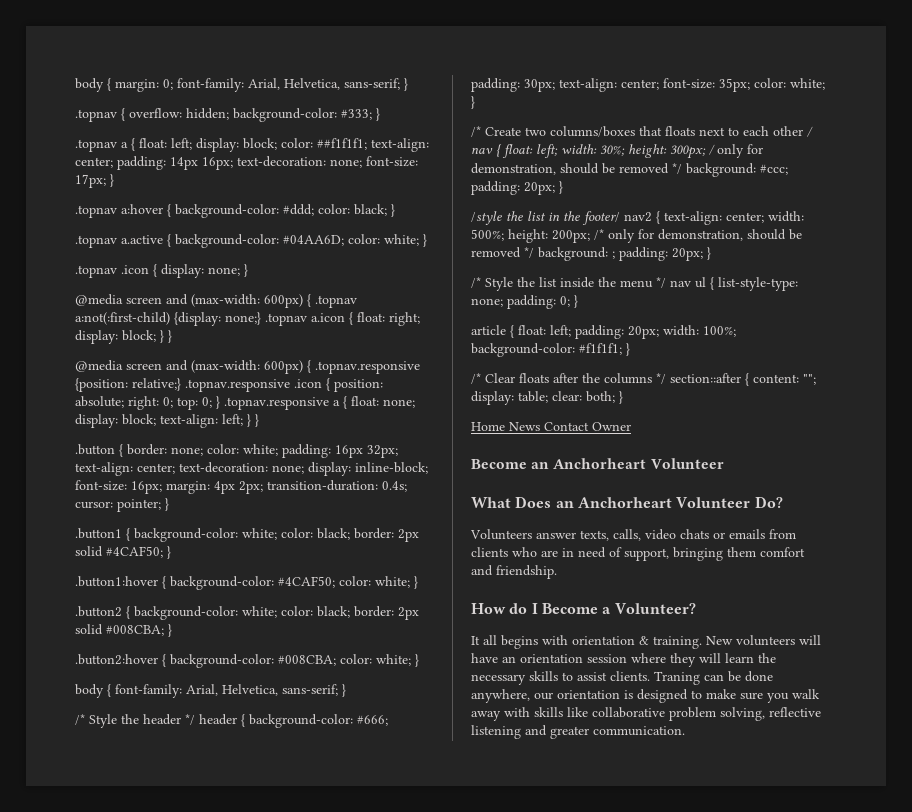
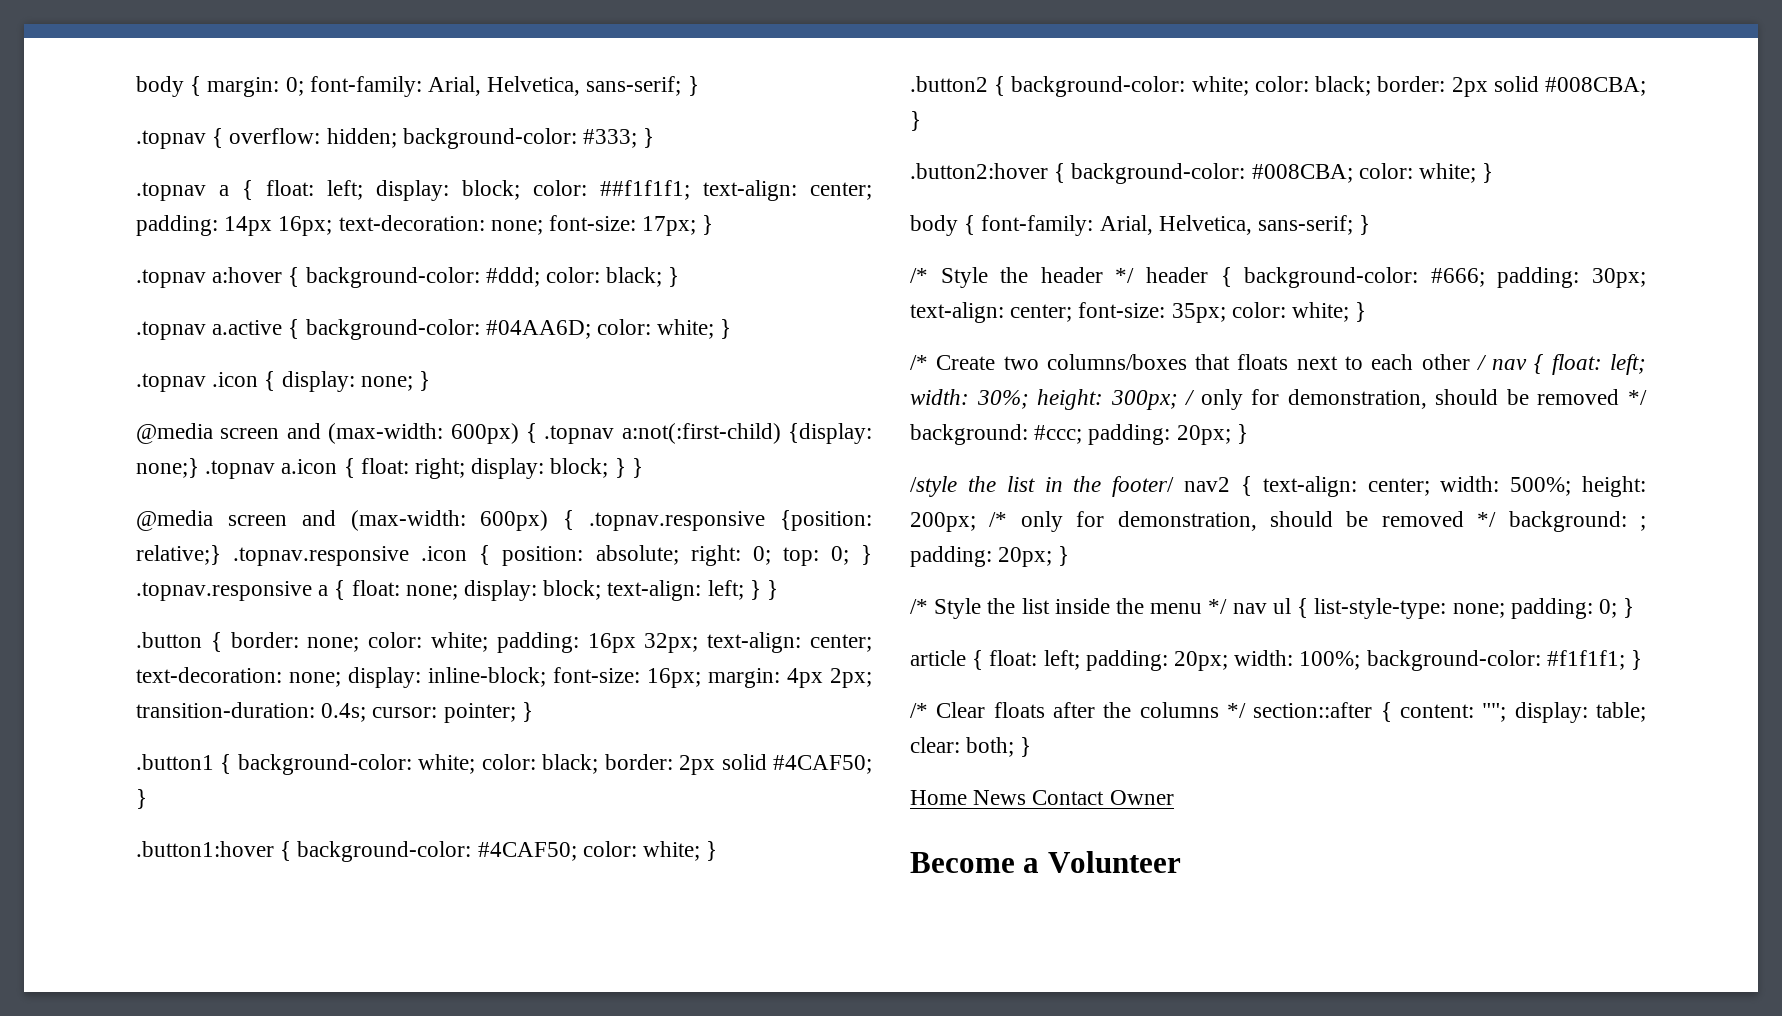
- Become an Anchorheart Volunteer
- What Does an Anchorheart Volunteer Do?
- Volunteers answer texts, calls, video chats or emails from clients who are in need of support, bringing them comfort and friendship.
- How do I Become a Volunteer?
- It all begins with orientation & training. New volunteers will have an orientation session where they will learn the necessary skills to assist clients. Traning can be done anywhere, our orientation is designed to make sure you walk away with skills like collaborative problem solving, reflective listening and greater communication.
+ Become a Volunteer

